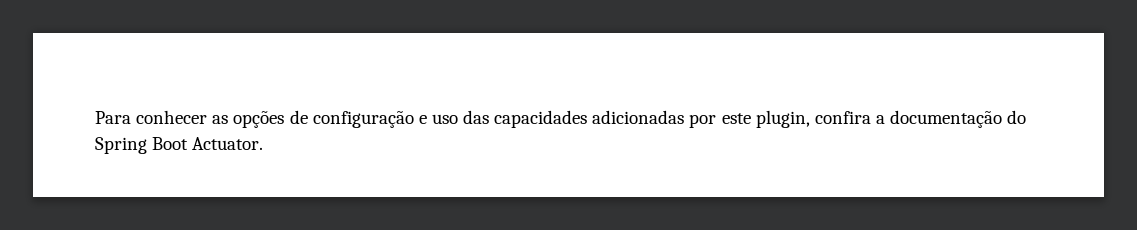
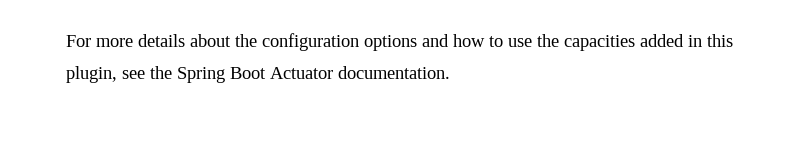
- Para conhecer as opções de configuração e uso das capacidades adicionadas por este plugin, confira a documentação do Spring Boot Actuator.
+ For more details about the configuration options and how to use the capacities added in this plugin, see the Spring Boot Actuator documentation.

